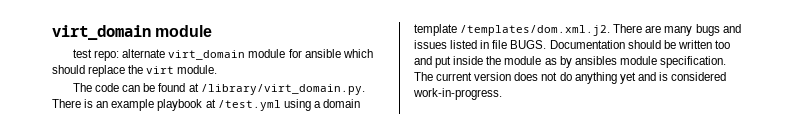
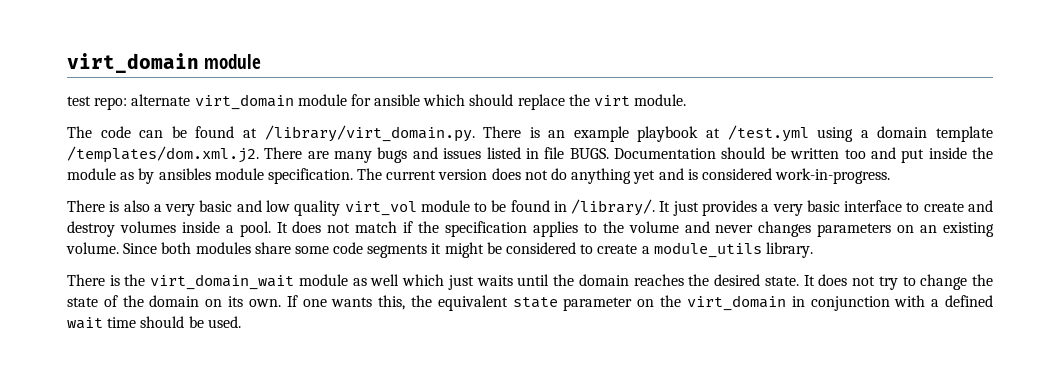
+ There is also a very basic and low quality virt_vol module to be found in /library/. It just provides a very basic interface to create and destroy volumes inside a pool. It does not match if the specification applies to the volume and never changes parameters on an existing volume. Since both modules share some code segments it might be considered to create a module_utils library.
+ There is the virt_domain_wait module as well which just waits until the domain reaches the desired state. It does not try to change the state of the domain on its own. If one wants this, the equivalent state parameter on the virt_domain in conjunction with a defined wait time should be used.

